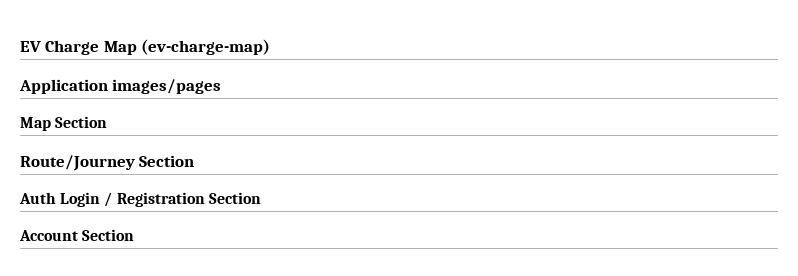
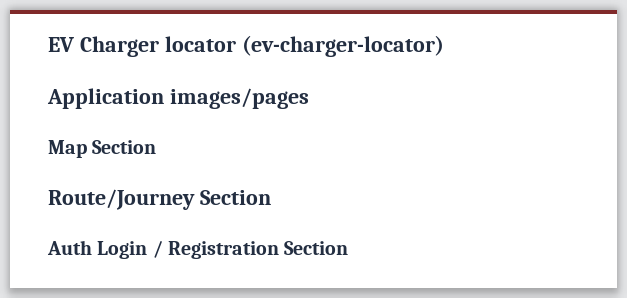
- EV Charge Map (ev-charge-map)
+ EV Charger locator (ev-charger-locator)
- Account Section

